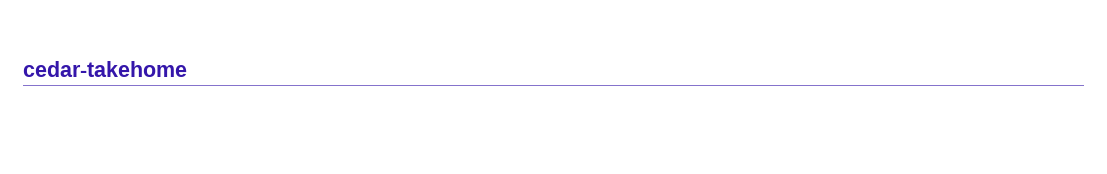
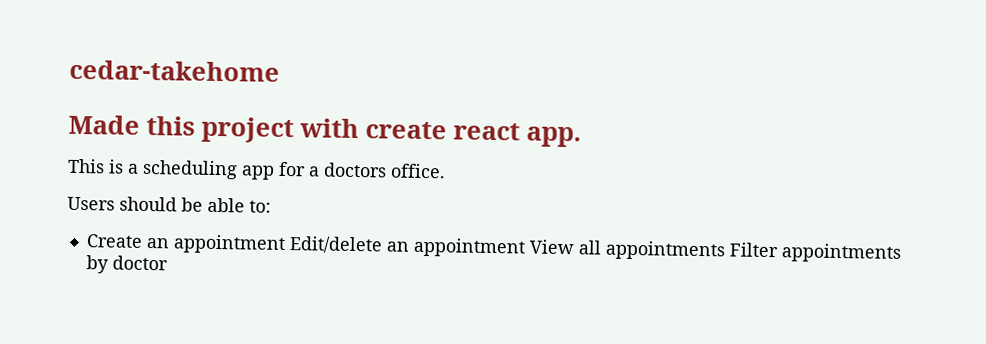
+ Made this project with create react app.
+ This is a scheduling app for a doctors office.
+ Users should be able to:
+ Create an appointment Edit/delete an appointment View all appointments Filter appointments by doctor

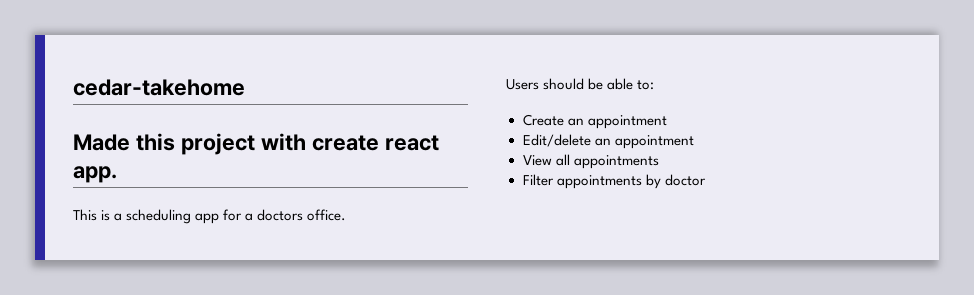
- Create an appointment Edit/delete an appointment View all appointments Filter appointments by doctor
+ Create an appointment
+ Edit/delete an appointment
+ View all appointments
+ Filter appointments by doctor

